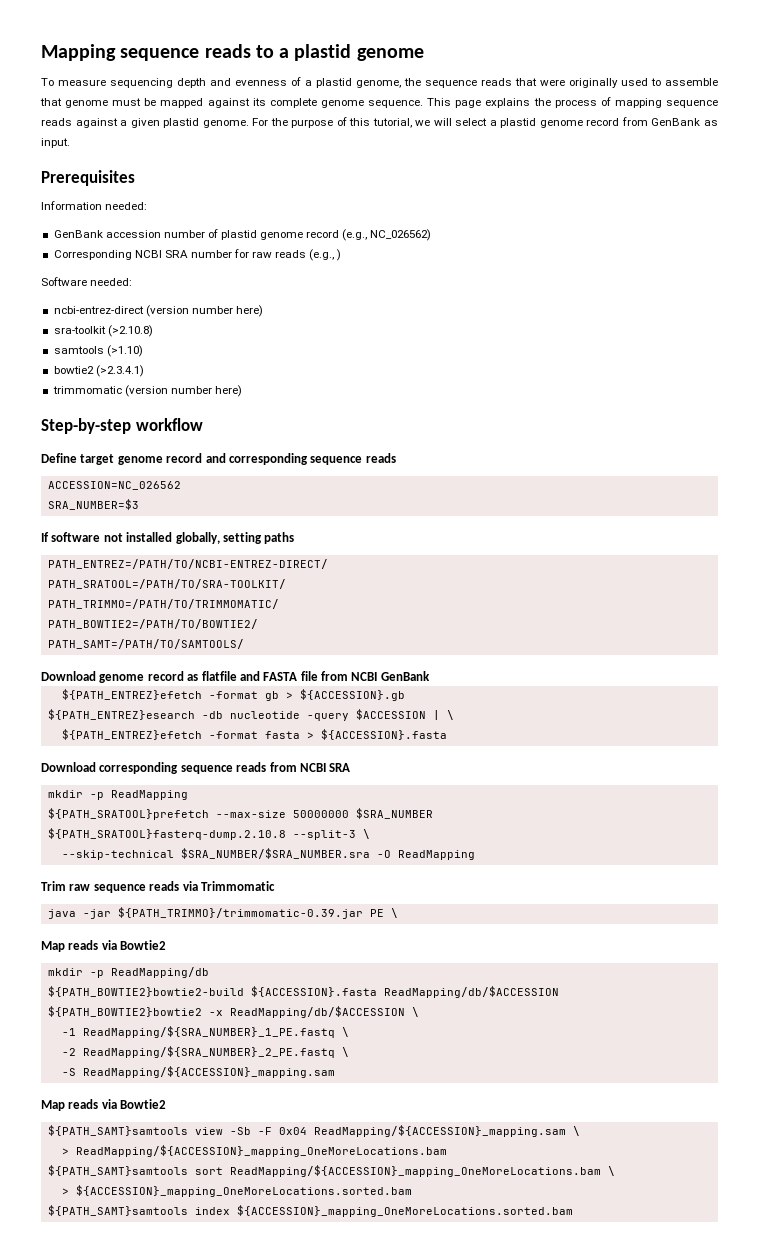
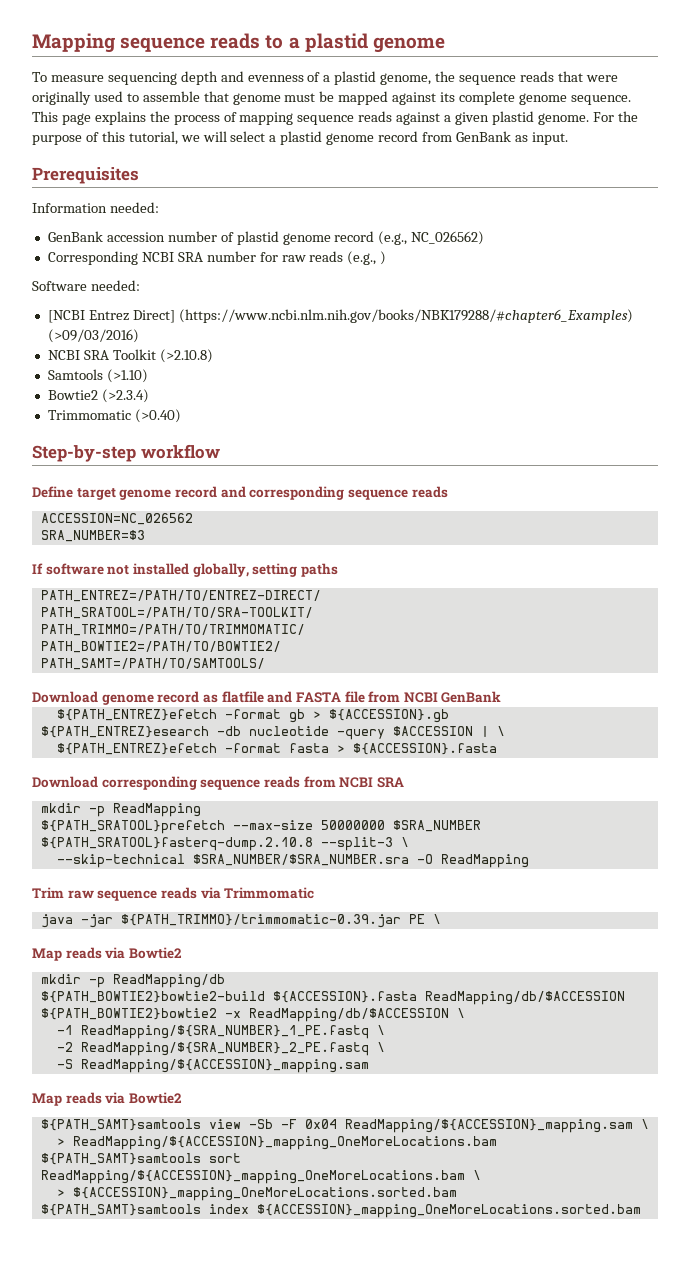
- ncbi-entrez-direct (version number here)
- sra-toolkit (>2.10.8)
+ [NCBI Entrez Direct] (https://www.ncbi.nlm.nih.gov/books/NBK179288/#chapter6_Examples) (>09/03/2016)
+ NCBI SRA Toolkit (>2.10.8)
- samtools (>1.10)
+ Samtools (>1.10)
- bowtie2 (>2.3.4.1)
- trimmomatic (version number here)
+ Bowtie2 (>2.3.4)
+ Trimmomatic (>0.40)
- PATH_ENTREZ=/PATH/TO/NCBI-ENTREZ-DIRECT/
+ PATH_ENTREZ=/PATH/TO/ENTREZ-DIRECT/

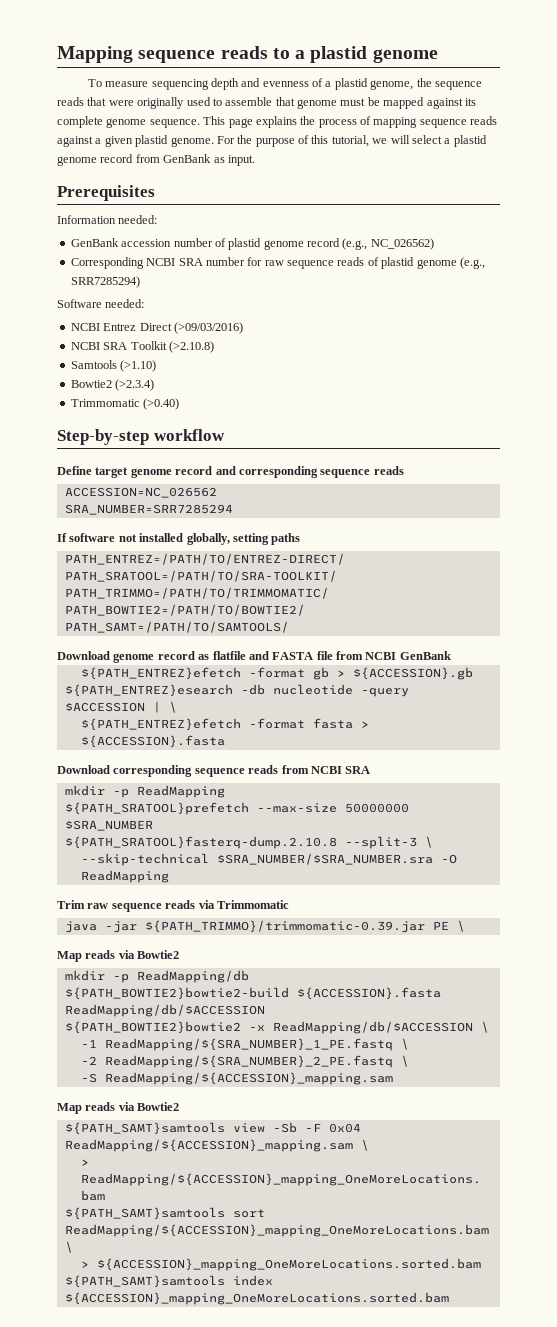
- Corresponding NCBI SRA number for raw reads (e.g., )
+ Corresponding NCBI SRA number for raw sequence reads of plastid genome (e.g., SRR7285294)
  Software needed:
- [NCBI Entrez Direct] (https://www.ncbi.nlm.nih.gov/books/NBK179288/#chapter6_Examples) (>09/03/2016)
+ NCBI Entrez Direct (>09/03/2016)
- SRA_NUMBER=$3
+ SRA_NUMBER=SRR7285294

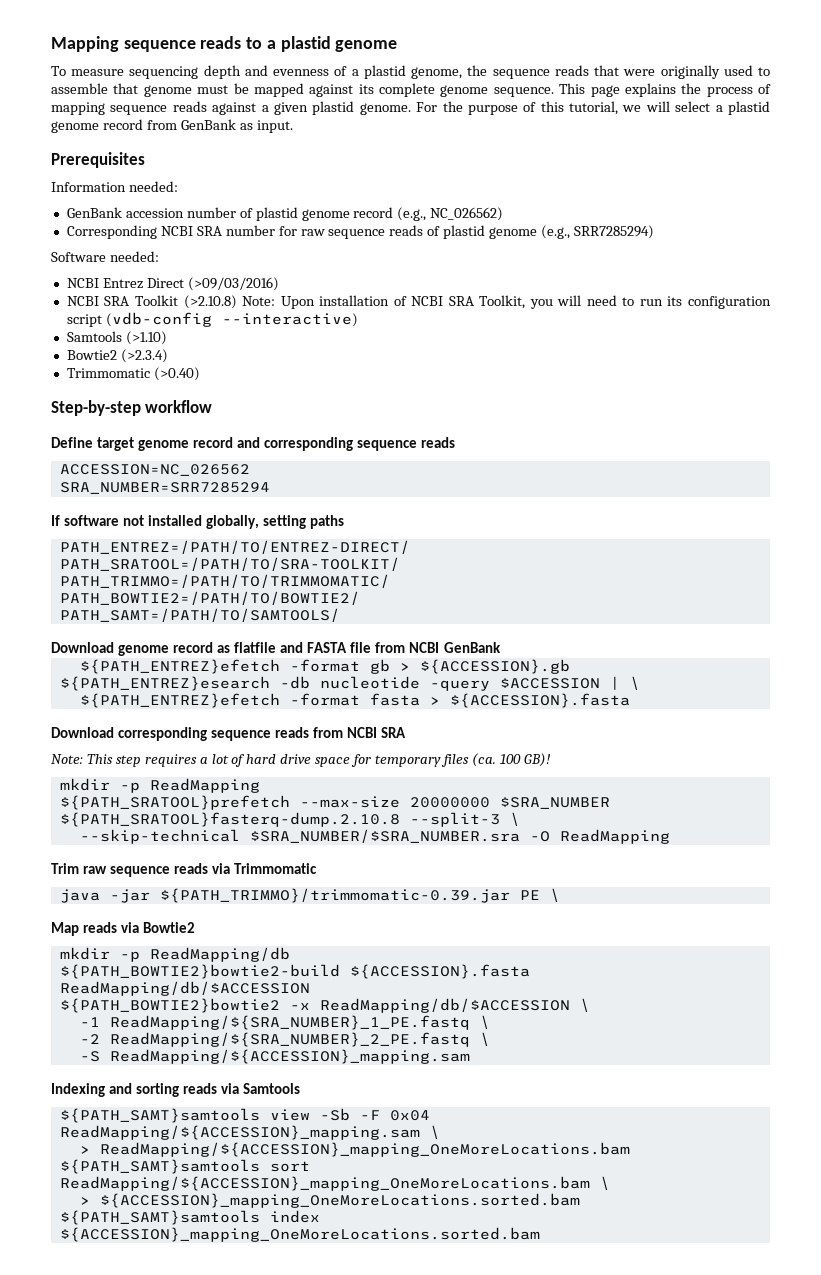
- NCBI SRA Toolkit (>2.10.8)
+ NCBI SRA Toolkit (>2.10.8) Note: Upon installation of NCBI SRA Toolkit, you will need to run its configuration script (vdb-config --interactive)
+ Note: This step requires a lot of hard drive space for temporary files (ca. 100 GB)!
- ${PATH_SRATOOL}prefetch --max-size 50000000 $SRA_NUMBER
+ ${PATH_SRATOOL}prefetch --max-size 20000000 $SRA_NUMBER
  -S ReadMapping/${ACCESSION}_mapping.sam
- Map reads via Bowtie2
+ Indexing and sorting reads via Samtools

